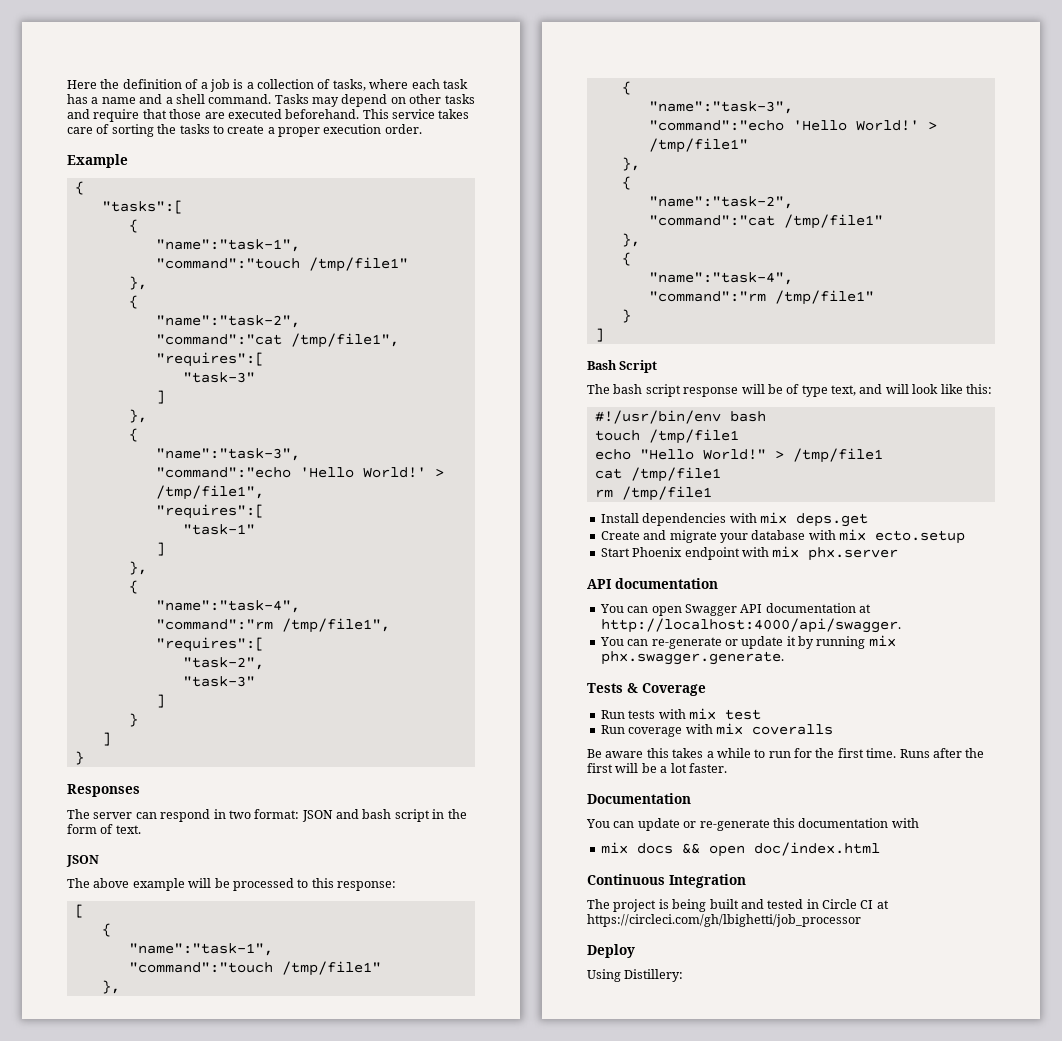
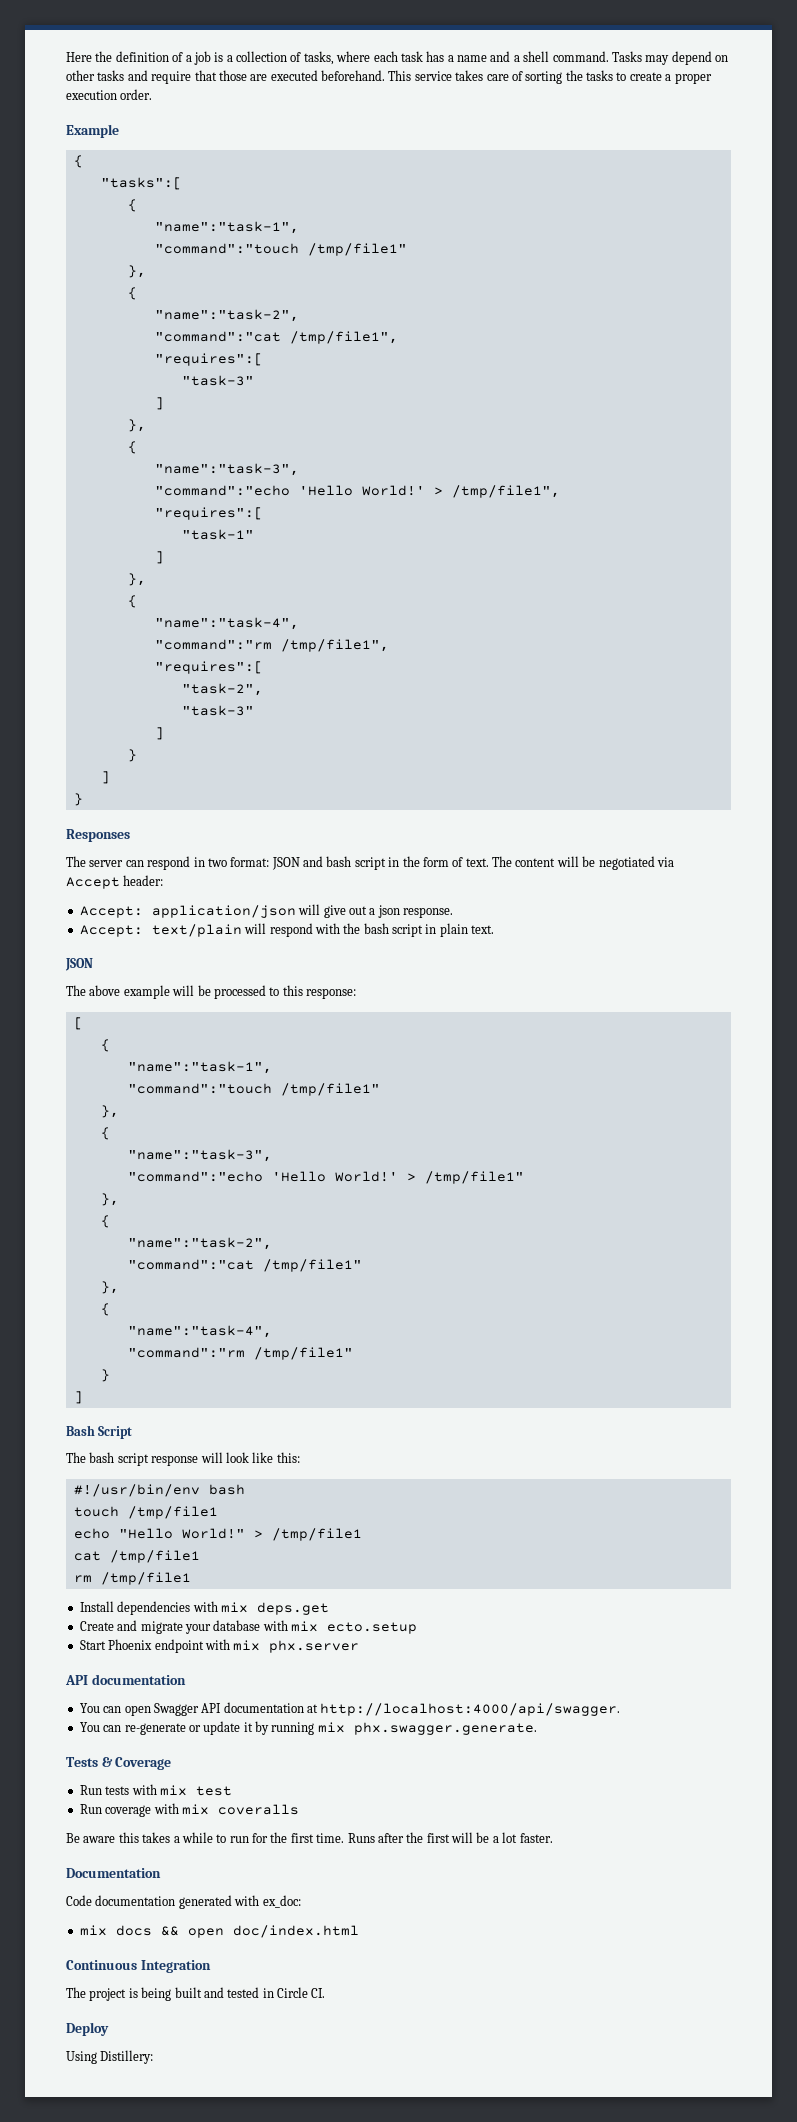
+ The content will be negotiated via Accept header:
+ Accept: application/json will give out a json response.
+ Accept: text/plain will respond with the bash script in plain text.
- The bash script response will be of type text, and will look like this:
+ The bash script response will look like this:
- You can update or re-generate this documentation with
+ Code documentation generated with ex_doc:
- The project is being built and tested in Circle CI at https://circleci.com/gh/lbighetti/job_processor
+ The project is being built and tested in Circle CI.

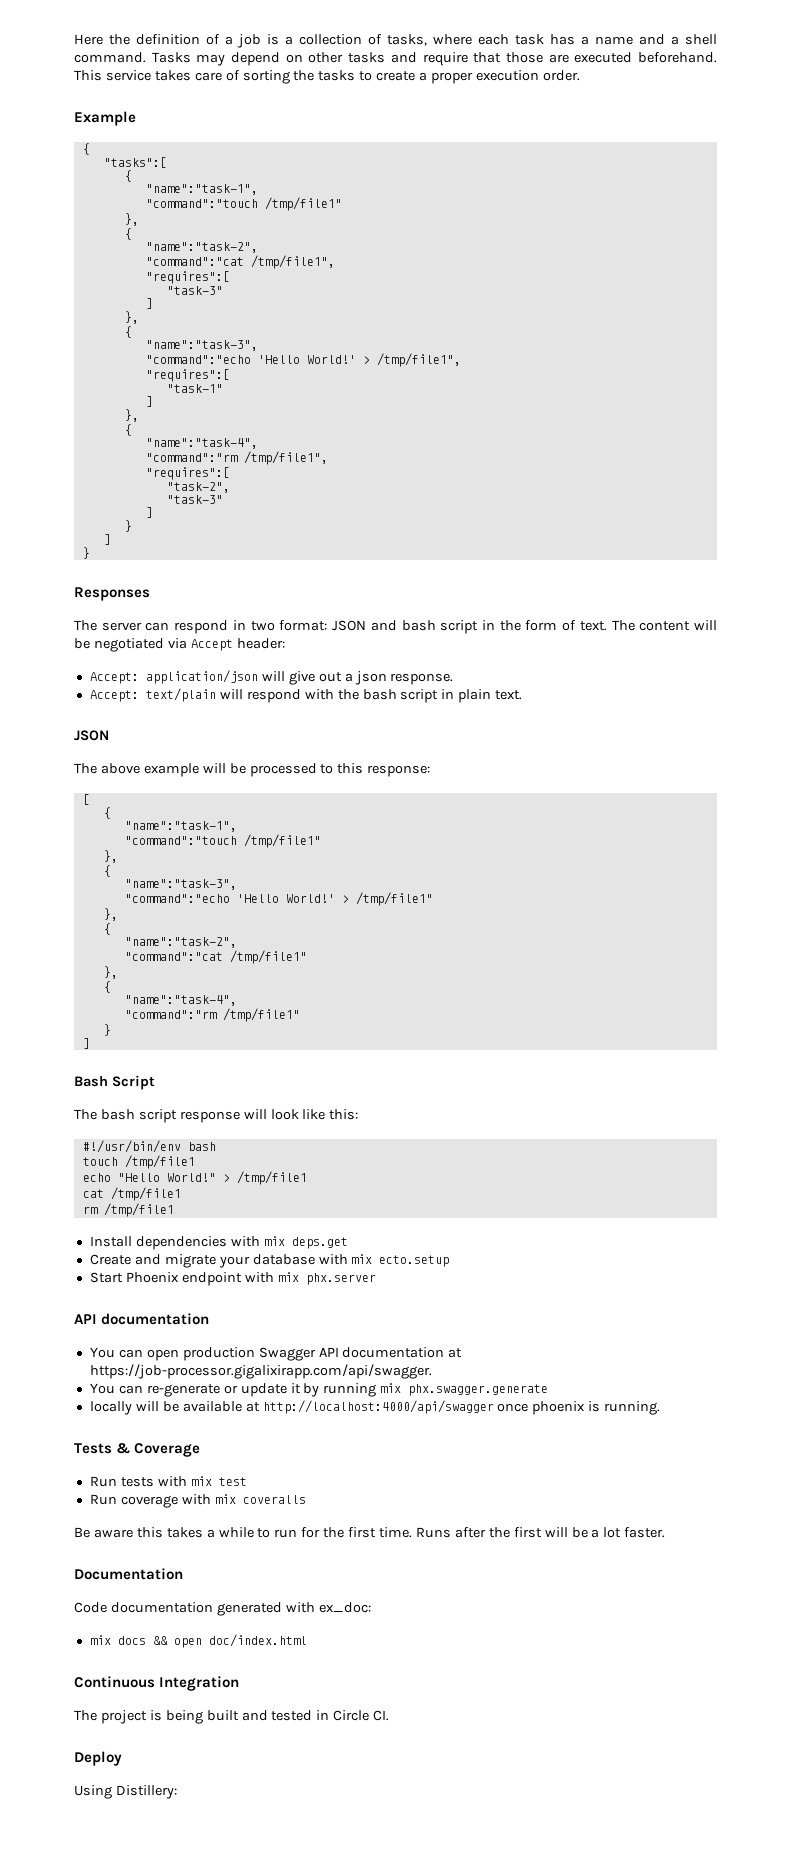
- You can open Swagger API documentation at http://localhost:4000/api/swagger.
+ You can open production Swagger API documentation at https://job-processor.gigalixirapp.com/api/swagger.
- You can re-generate or update it by running mix phx.swagger.generate.
+ You can re-generate or update it by running mix phx.swagger.generate
+ locally will be available at http://localhost:4000/api/swagger once phoenix is running.

